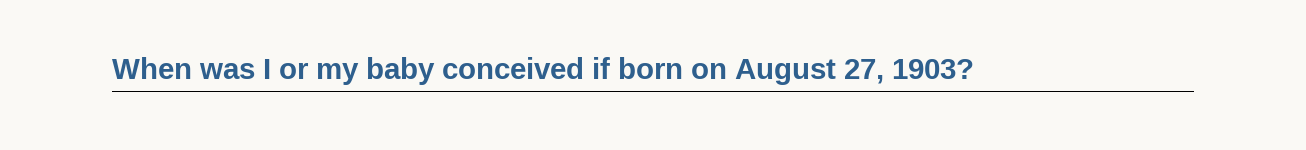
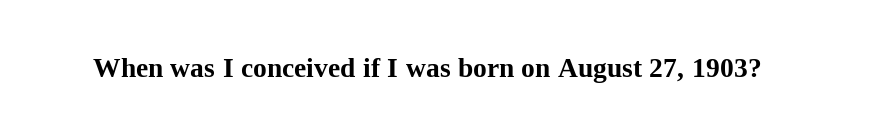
- When was I or my baby conceived if born on August 27, 1903?
+ When was I conceived if I was born on August 27, 1903?

